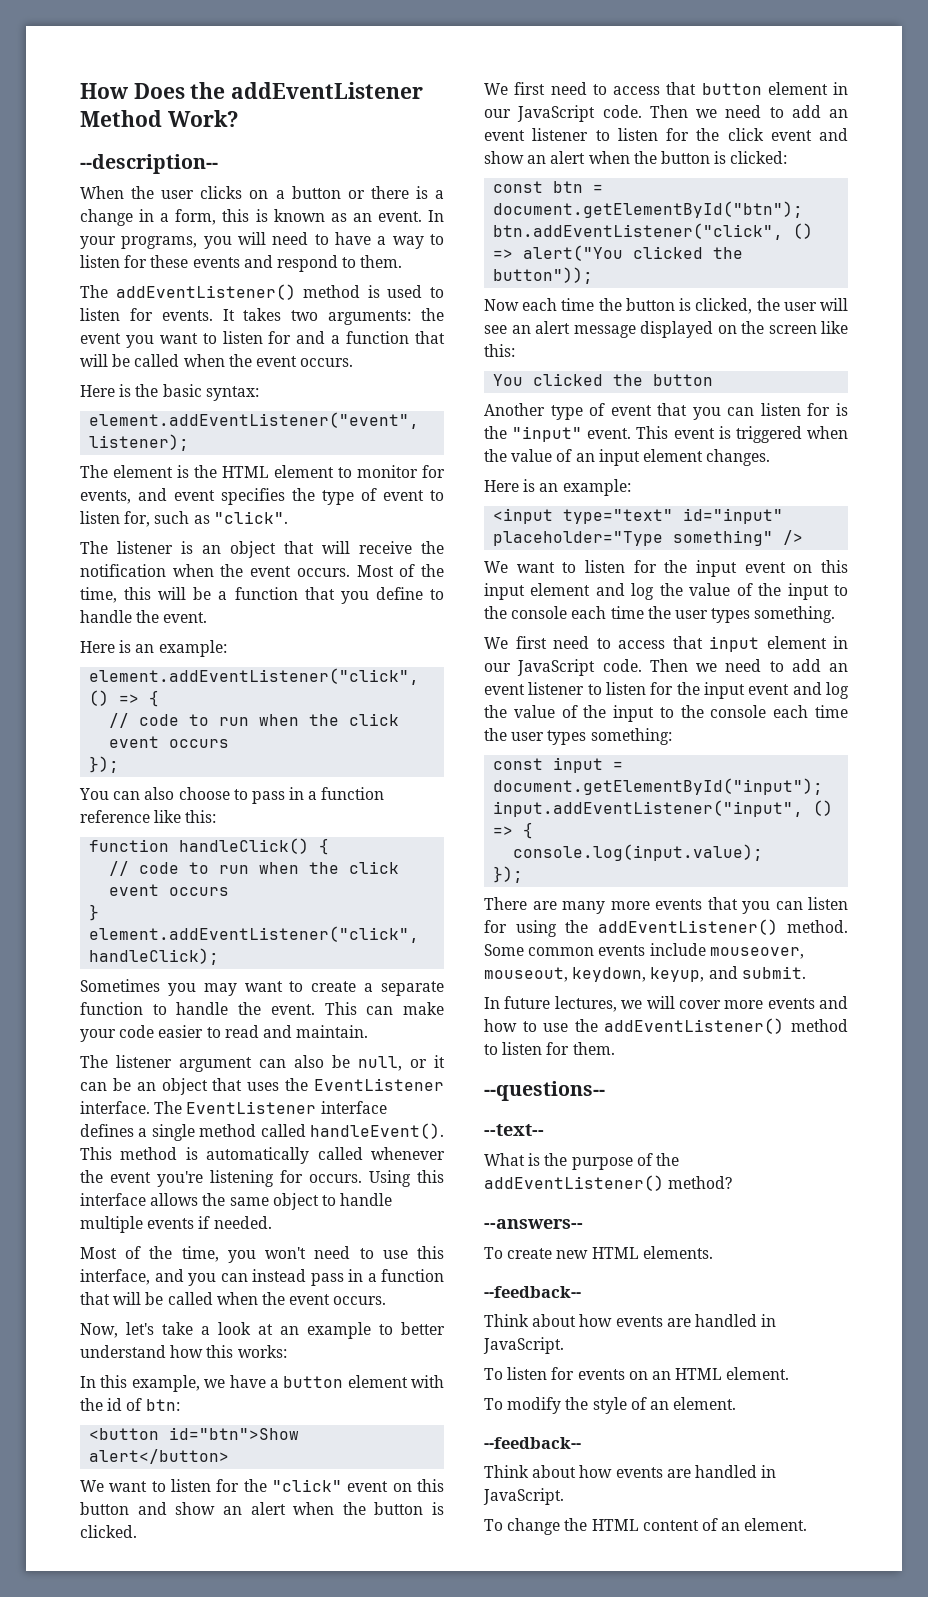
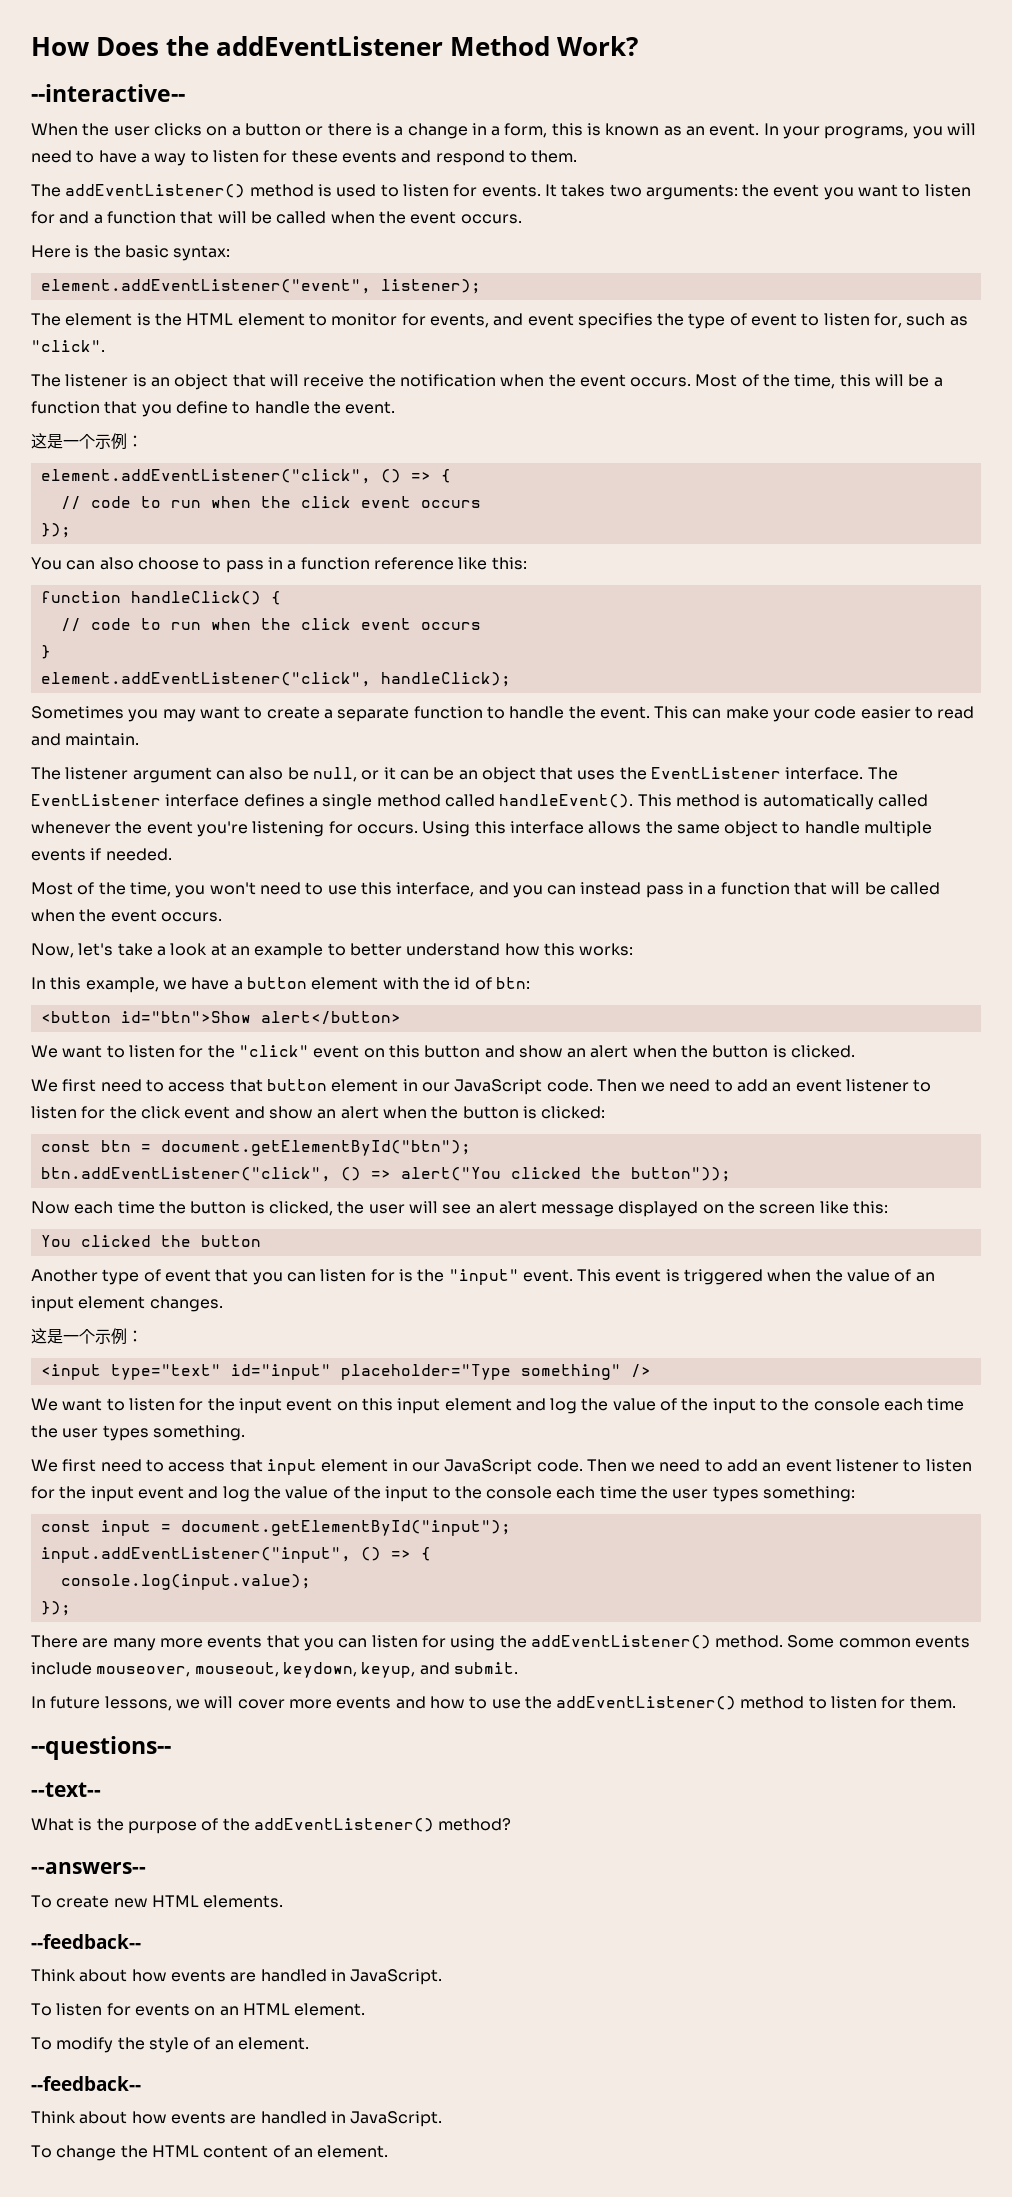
- --description--
+ --interactive--
  Most of the time, this will be a function that you define to handle the event.
- Here is an example:
+ 这是一个示例：
  This event is triggered when the value of an input element changes.
- Here is an example:
+ 这是一个示例：
- In future lectures, we will cover more events and how to use the addEventListener() method to listen for them.
+ In future lessons, we will cover more events and how to use the addEventListener() method to listen for them.

